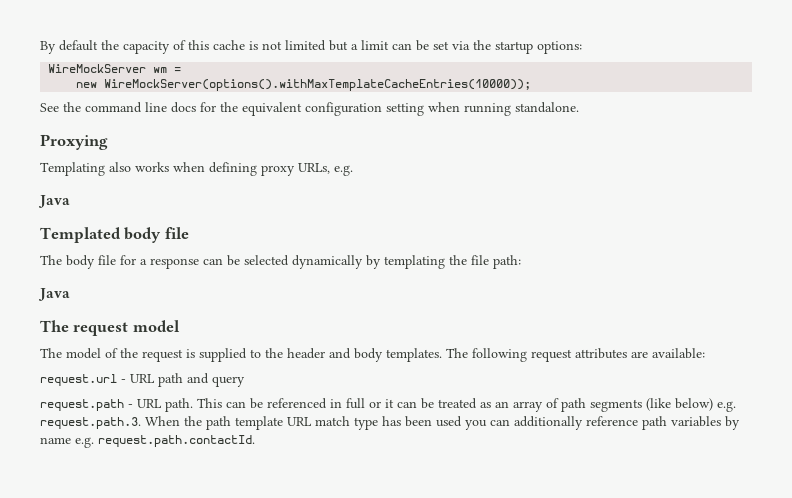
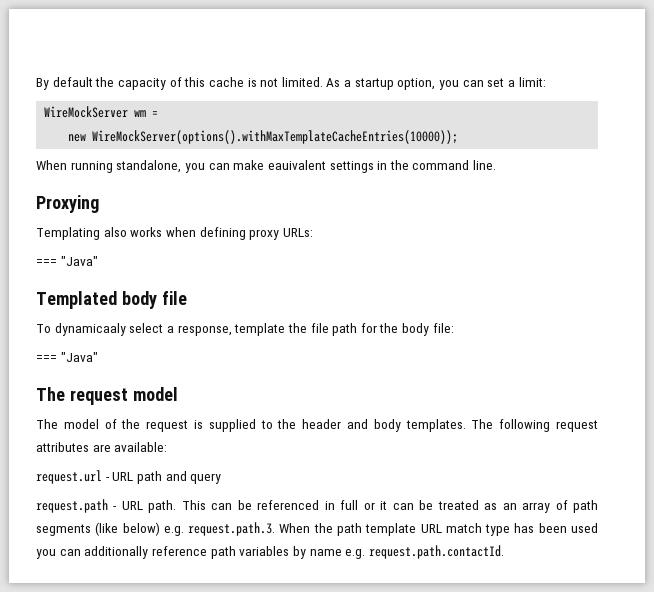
- By default the capacity of this cache is not limited but a limit can be set via the startup options:
+ By default the capacity of this cache is not limited. As a startup option, you can set a limit:
- See the command line docs for the equivalent configuration setting when running standalone.
+ When running standalone, you can make eauivalent settings in the command line.
- Templating also works when defining proxy URLs, e.g.
- Java
+ Templating also works when defining proxy URLs:
+ === "Java"
- The body file for a response can be selected dynamically by templating the file path:
- Java
+ To dynamicaaly select a response, template the file path for the body file:
+ === "Java"

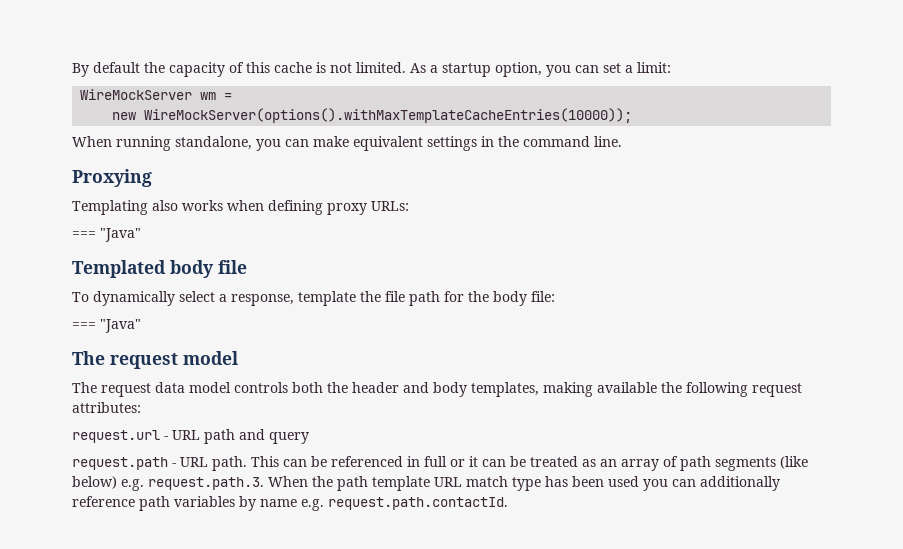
- When running standalone, you can make eauivalent settings in the command line.
+ When running standalone, you can make equivalent settings in the command line.
- To dynamicaaly select a response, template the file path for the body file:
+ To dynamically select a response, template the file path for the body file:
- The model of the request is supplied to the header and body templates. The following request attributes are available:
+ The request data model controls both the header and body templates, making available the following request attributes:

